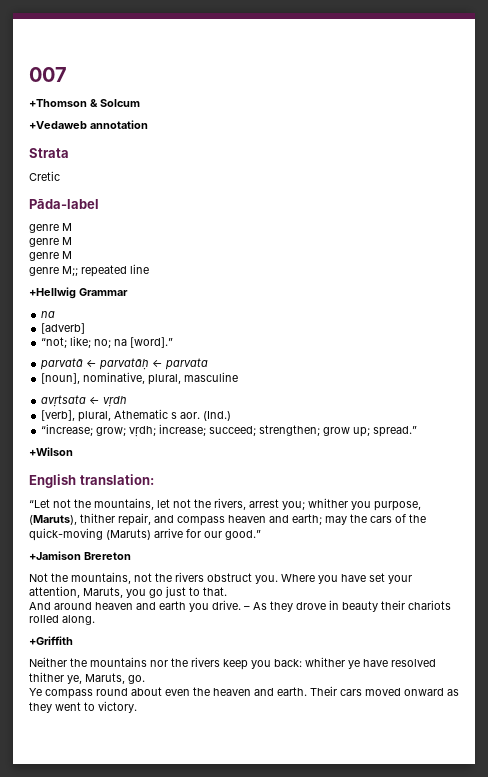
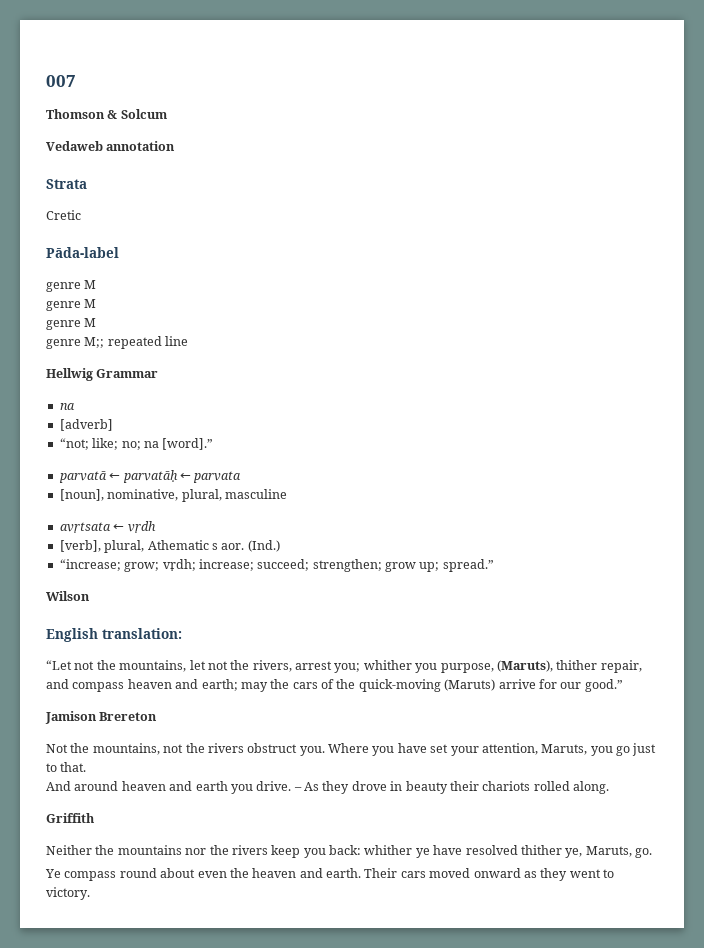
- +Thomson & Solcum
+ Thomson & Solcum
- +Vedaweb annotation
+ Vedaweb annotation
- +Hellwig Grammar
+ Hellwig Grammar
- +Wilson
+ Wilson
- +Jamison Brereton
+ Jamison Brereton
- +Griffith
+ Griffith

